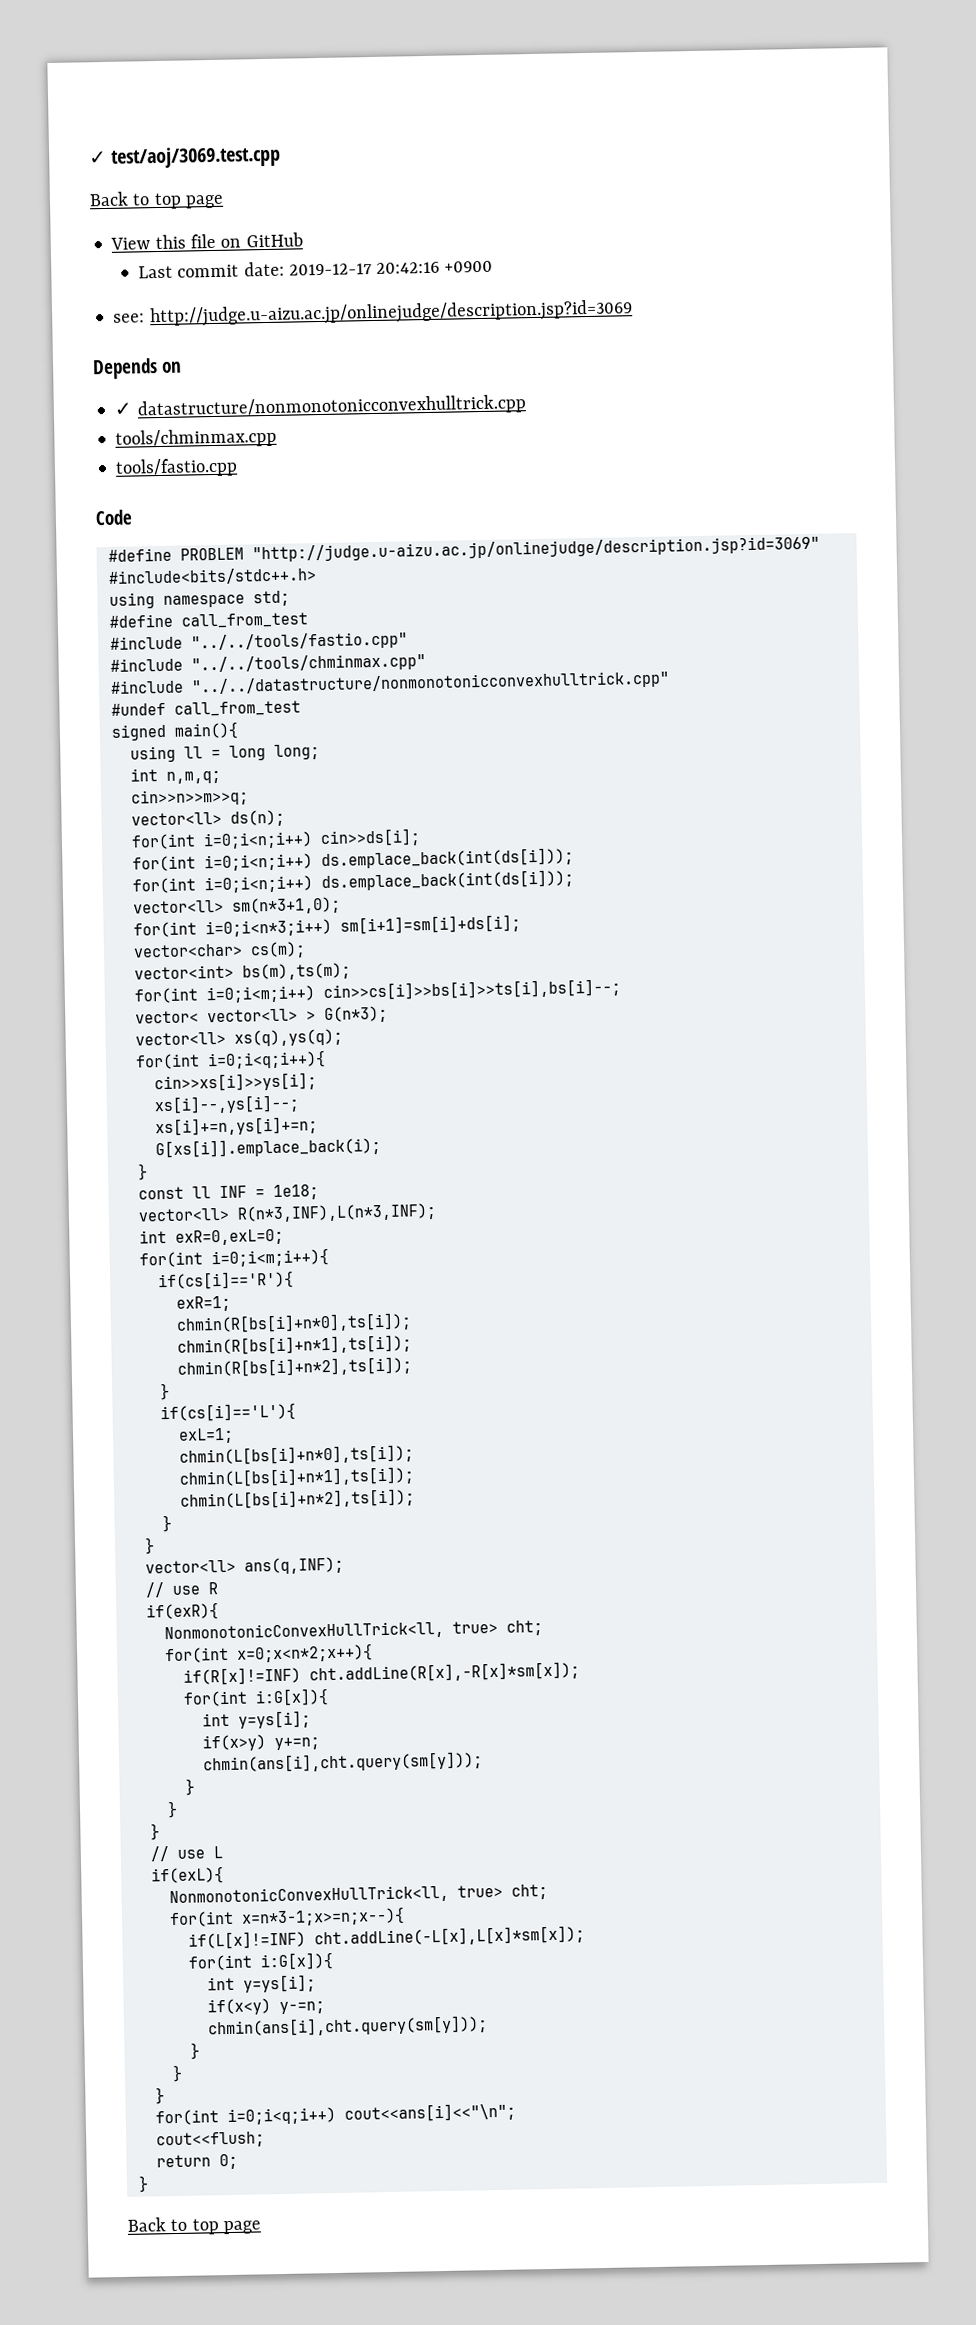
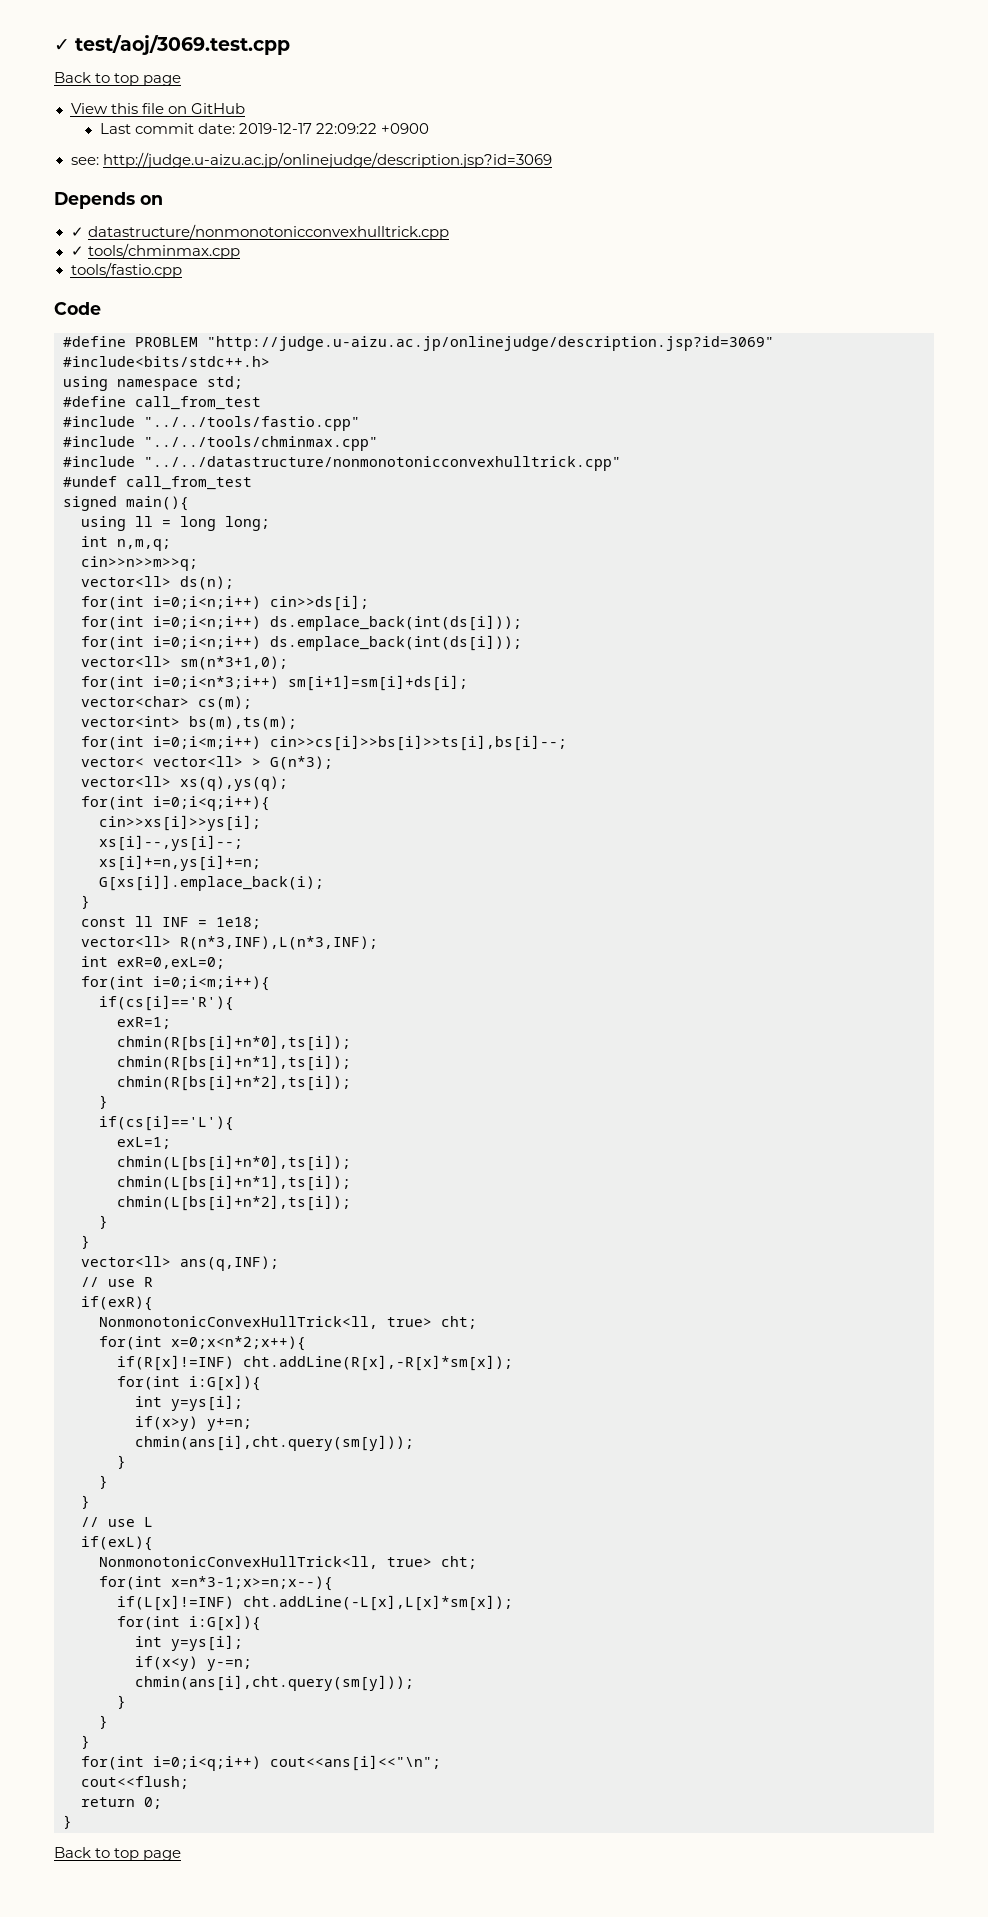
- Last commit date: 2019-12-17 20:42:16 +0900
+ Last commit date: 2019-12-17 22:09:22 +0900
- tools/chminmax.cpp
+ ✓ tools/chminmax.cpp

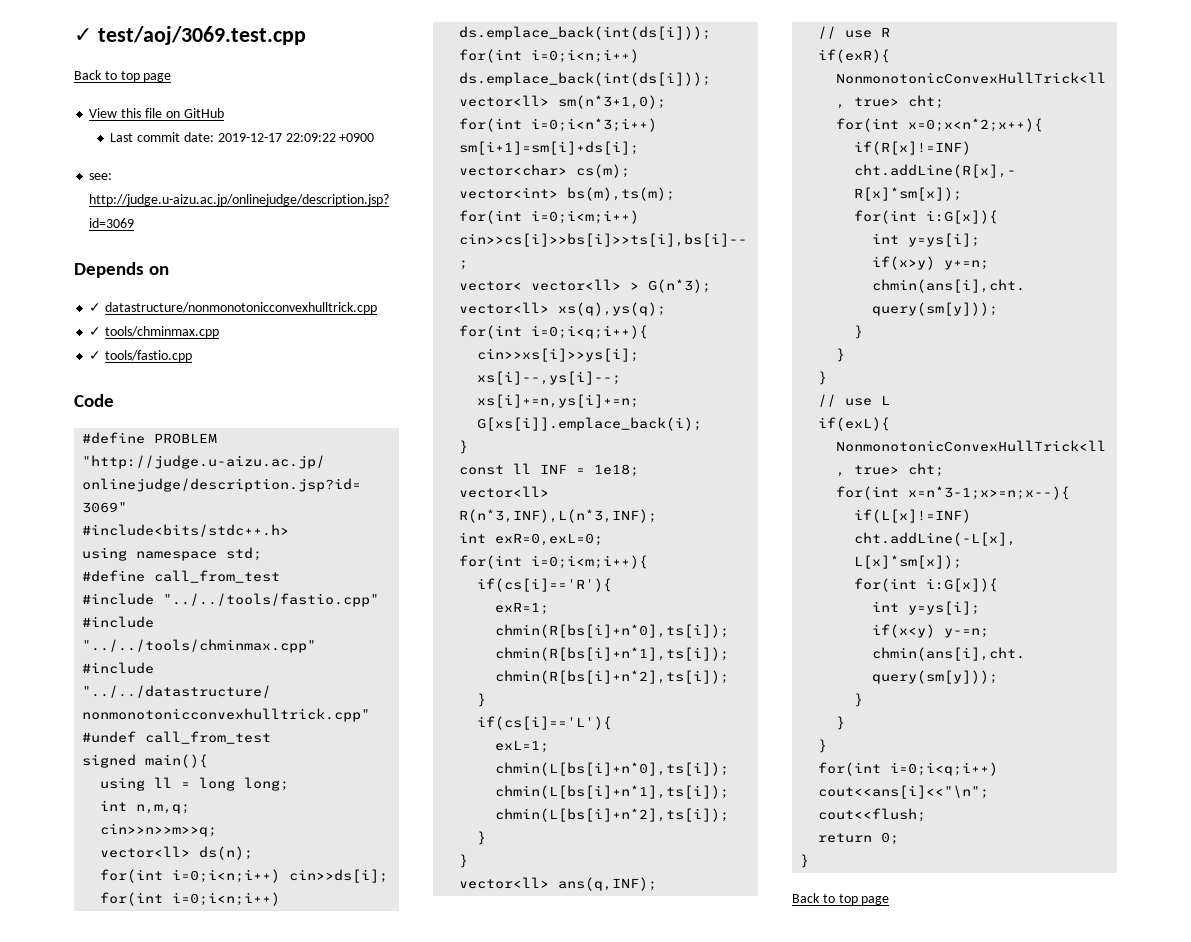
- tools/fastio.cpp
+ ✓ tools/fastio.cpp

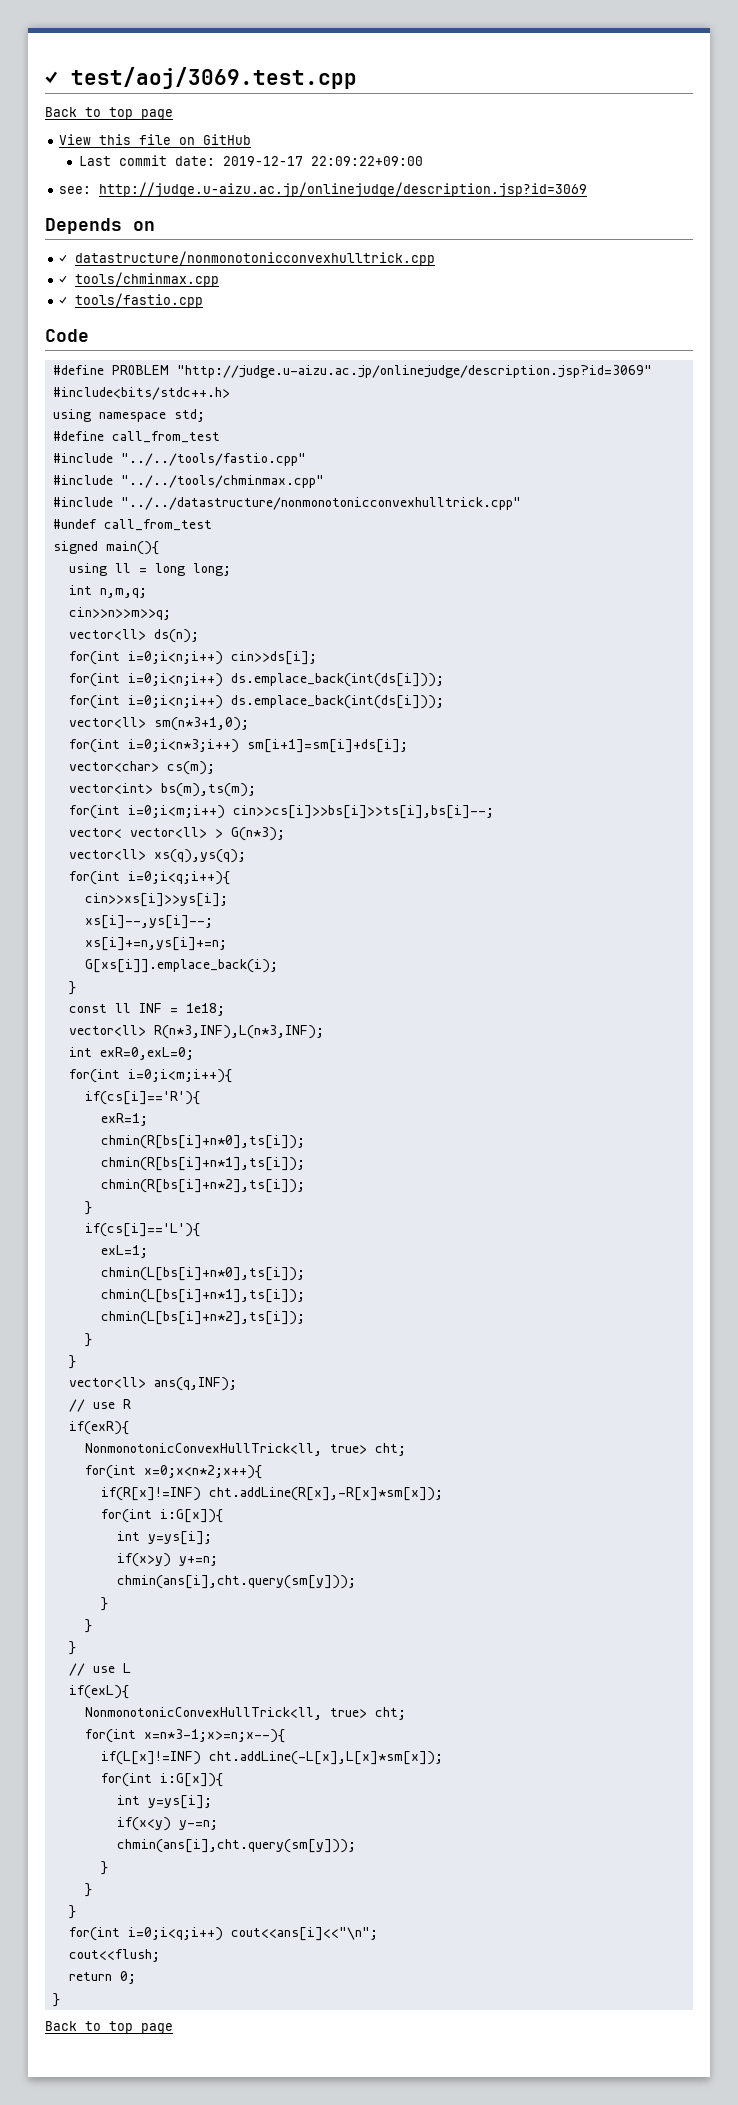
- Last commit date: 2019-12-17 22:09:22 +0900
+ Last commit date: 2019-12-17 22:09:22+09:00

